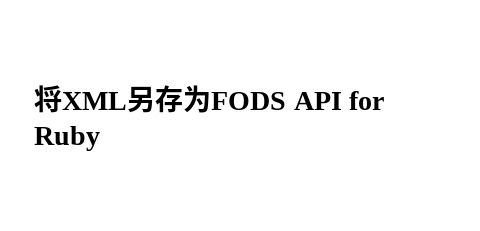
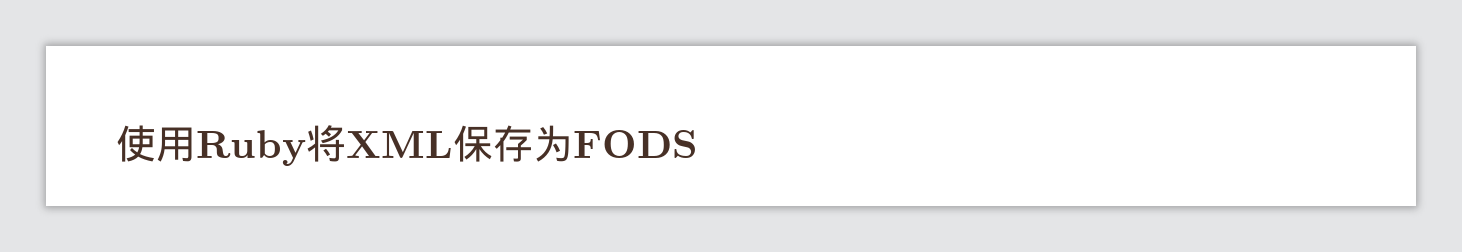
- 将XML另存为FODS API for Ruby
+ 使用Ruby将XML保存为FODS

